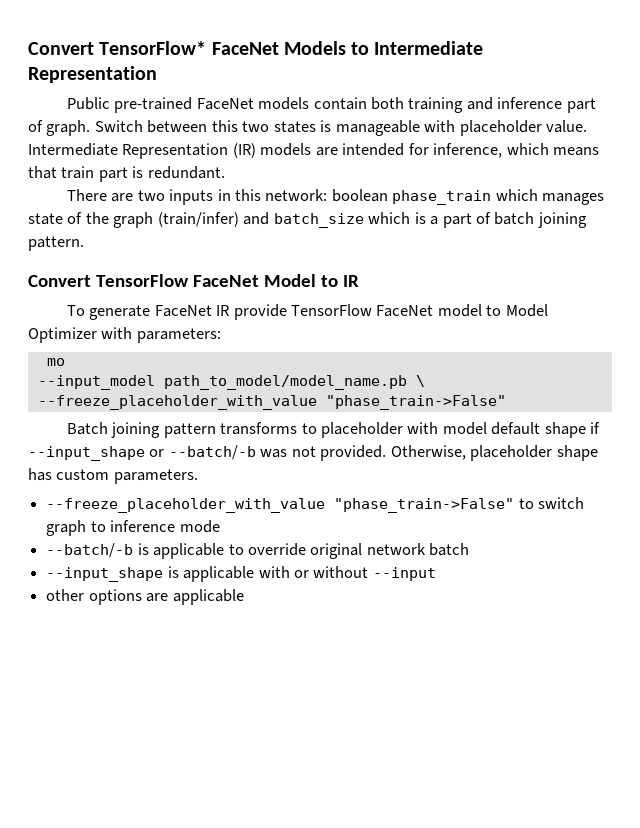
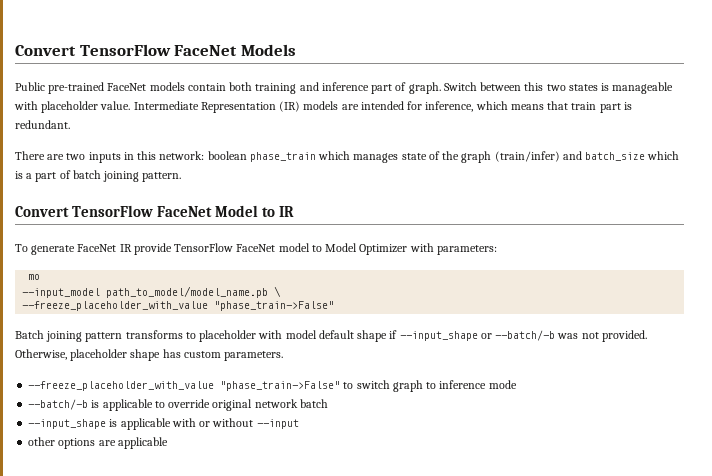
- Convert TensorFlow* FaceNet Models to Intermediate Representation
+ Convert TensorFlow FaceNet Models

